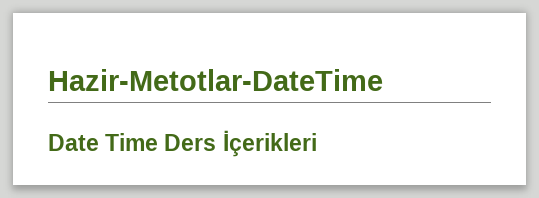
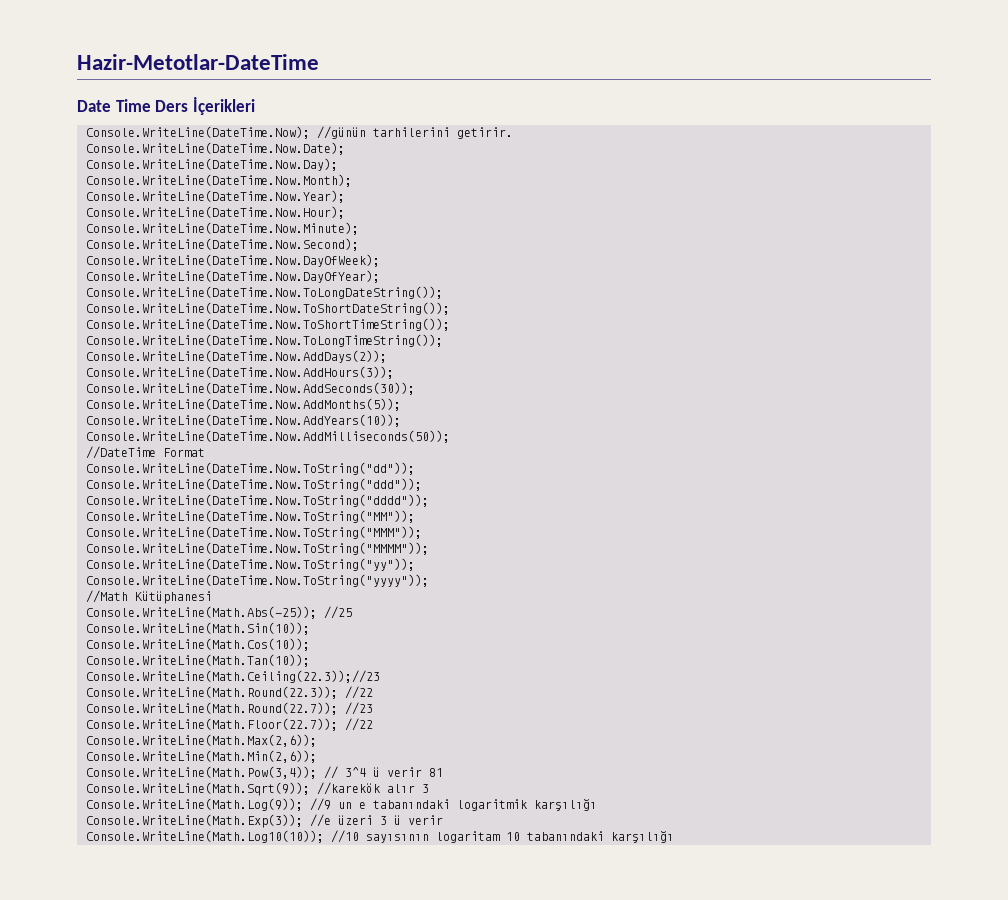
+ Console.WriteLine(DateTime.Now); //günün tarhilerini getirir.
+ Console.WriteLine(DateTime.Now.Date);
+ Console.WriteLine(DateTime.Now.Day);
+ Console.WriteLine(DateTime.Now.Month);
+ Console.WriteLine(DateTime.Now.Year);
+ Console.WriteLine(DateTime.Now.Hour);
+ Console.WriteLine(DateTime.Now.Minute);
+ Console.WriteLine(DateTime.Now.Second);
+ Console.WriteLine(DateTime.Now.DayOfWeek);
+ Console.WriteLine(DateTime.Now.DayOfYear);
+ Console.WriteLine(DateTime.Now.ToLongDateString());
+ Console.WriteLine(DateTime.Now.ToShortDateString());
+ Console.WriteLine(DateTime.Now.ToShortTimeString());
+ Console.WriteLine(DateTime.Now.ToLongTimeString());
+ Console.WriteLine(DateTime.Now.AddDays(2));
+ Console.WriteLine(DateTime.Now.AddHours(3));
+ Console.WriteLine(DateTime.Now.AddSeconds(30));
+ Console.WriteLine(DateTime.Now.AddMonths(5));
+ Console.WriteLine(DateTime.Now.AddYears(10));
+ Console.WriteLine(DateTime.Now.AddMilliseconds(50));
+ //DateTime Format
+ Console.WriteLine(DateTime.Now.ToString("dd"));
+ Console.WriteLine(DateTime.Now.ToString("ddd"));
+ Console.WriteLine(DateTime.Now.ToString("dddd"));
+ Console.WriteLine(DateTime.Now.ToString("MM"));
+ Console.WriteLine(DateTime.Now.ToString("MMM"));
+ Console.WriteLine(DateTime.Now.ToString("MMMM"));
+ Console.WriteLine(DateTime.Now.ToString("yy"));
+ Console.WriteLine(DateTime.Now.ToString("yyyy"));
+ //Math Kütüphanesi
+ Console.WriteLine(Math.Abs(-25)); //25
+ Console.WriteLine(Math.Sin(10));
+ Console.WriteLine(Math.Cos(10));
+ Console.WriteLine(Math.Tan(10));
+ Console.WriteLine(Math.Ceiling(22.3));//23
+ Console.WriteLine(Math.Round(22.3)); //22
+ Console.WriteLine(Math.Round(22.7)); //23
+ Console.WriteLine(Math.Floor(22.7)); //22
+ Console.WriteLine(Math.Max(2,6));
+ Console.WriteLine(Math.Min(2,6));
+ Console.WriteLine(Math.Pow(3,4)); // 3^4 ü verir 81
+ Console.WriteLine(Math.Sqrt(9)); //karekök alır 3
+ Console.WriteLine(Math.Log(9)); //9 un e tabanındaki logaritmik karşılığı
+ Console.WriteLine(Math.Exp(3)); //e üzeri 3 ü verir
+ Console.WriteLine(Math.Log10(10)); //10 sayısının logaritam 10 tabanındaki karşılığı

